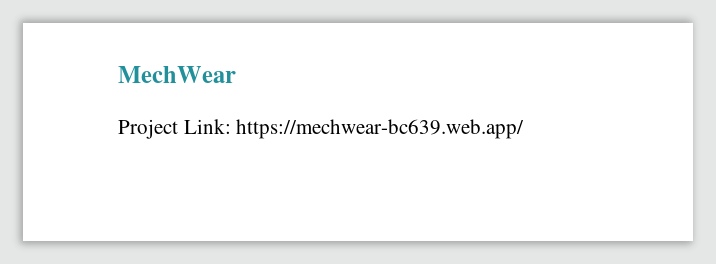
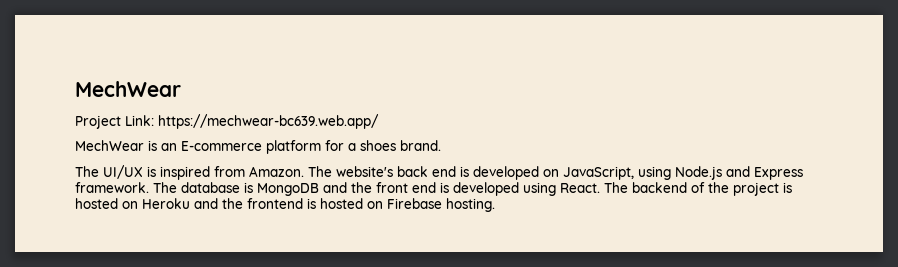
+ MechWear is an E-commerce platform for a shoes brand.
+ The UI/UX is inspired from Amazon. The website's back end is developed on JavaScript, using Node.js and Express framework. The database is MongoDB and the front end is developed using React. The backend of the project is hosted on Heroku and the frontend is hosted on Firebase hosting.

